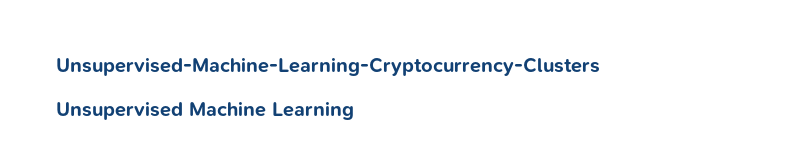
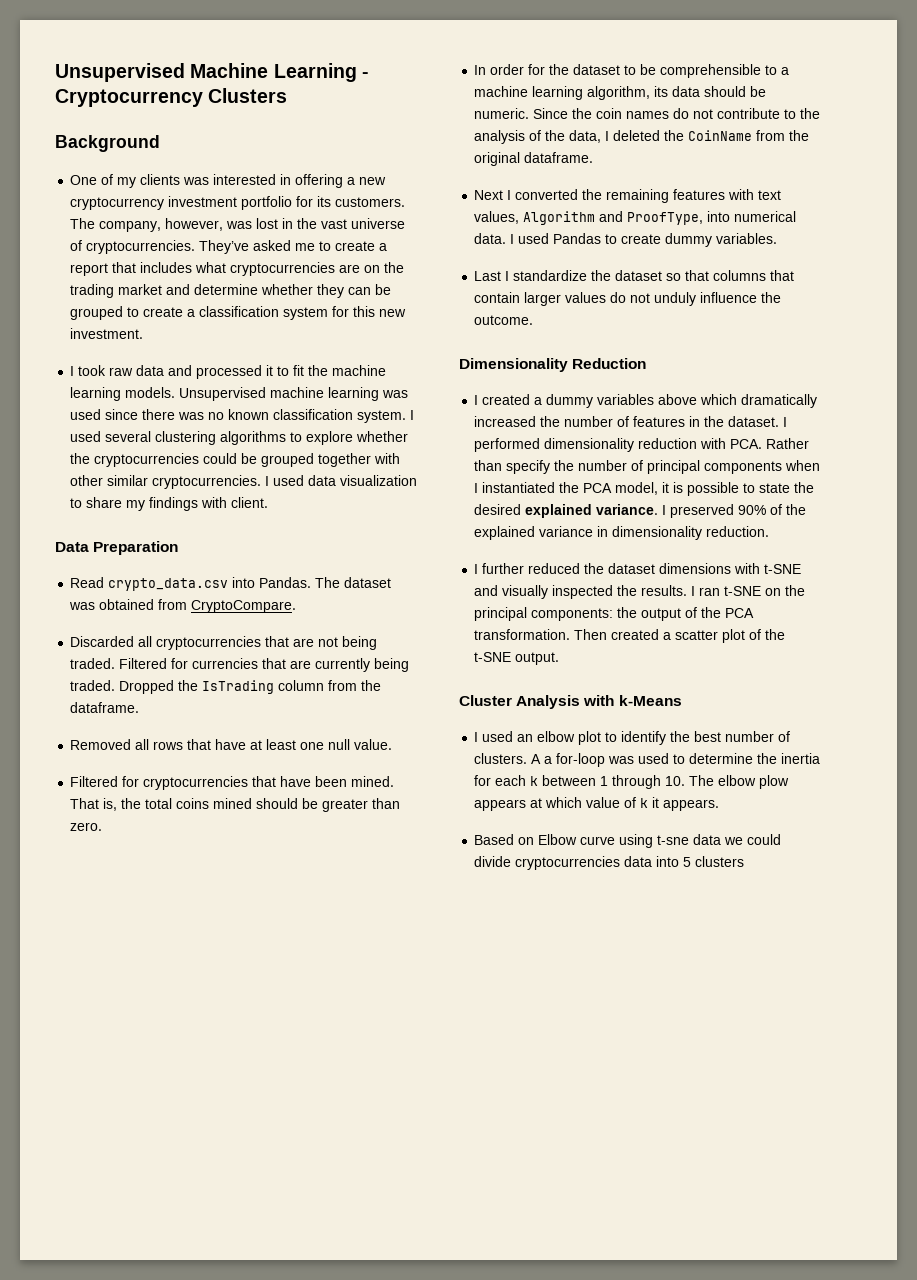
- Unsupervised-Machine-Learning-Cryptocurrency-Clusters
- Unsupervised Machine Learning
+ Unsupervised Machine Learning - Cryptocurrency Clusters
+ Background
+ One of my clients was interested in offering a new cryptocurrency investment portfolio for its customers. The company, however, was lost in the vast universe of cryptocurrencies. They’ve asked me to create a report that includes what cryptocurrencies are on the trading market and determine whether they can be grouped to create a classification system for this new investment.
+ I took raw data and processed it to fit the machine learning models. Unsupervised machine learning was used since there was no known classification system. I used several clustering algorithms to explore whether the cryptocurrencies could be grouped together with other similar cryptocurrencies. I used data visualization to share my findings with client.
+ Data Preparation
+ Read crypto_data.csv into Pandas. The dataset was obtained from CryptoCompare.
+ Discarded all cryptocurrencies that are not being traded. Filtered for currencies that are currently being traded. Dropped the IsTrading column from the dataframe.
+ Removed all rows that have at least one null value.
+ Filtered for cryptocurrencies that have been mined. That is, the total coins mined should be greater than zero.
+ In order for the dataset to be comprehensible to a machine learning algorithm, its data should be numeric. Since the coin names do not contribute to the analysis of the data, I deleted the CoinName from the original dataframe.
+ Next I converted the remaining features with text values, Algorithm and ProofType, into numerical data. I used Pandas to create dummy variables.
+ Last I standardize the dataset so that columns that contain larger values do not unduly influence the outcome.
+ Dimensionality Reduction
+ I created a dummy variables above which dramatically increased the number of features in the dataset. I performed dimensionality reduction with PCA. Rather than specify the number of principal components when I instantiated the PCA model, it is possible to state the desired explained variance. I preserved 90% of the explained variance in dimensionality reduction.
+ I further reduced the dataset dimensions with t-SNE and visually inspected the results. I ran t-SNE on the principal components: the output of the PCA transformation. Then created a scatter plot of the t-SNE output.
+ Cluster Analysis with k-Means
+ I used an elbow plot to identify the best number of clusters. A a for-loop was used to determine the inertia for each k between 1 through 10. The elbow plow appears at which value of k it appears.
+ Based on Elbow curve using t-sne data we could divide cryptocurrencies data into 5 clusters

